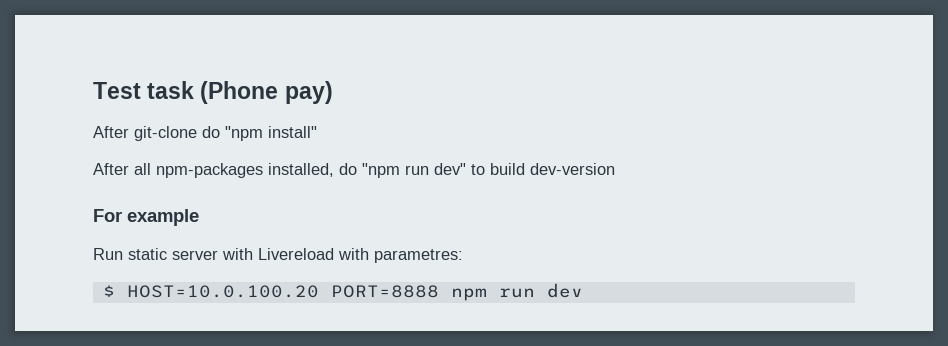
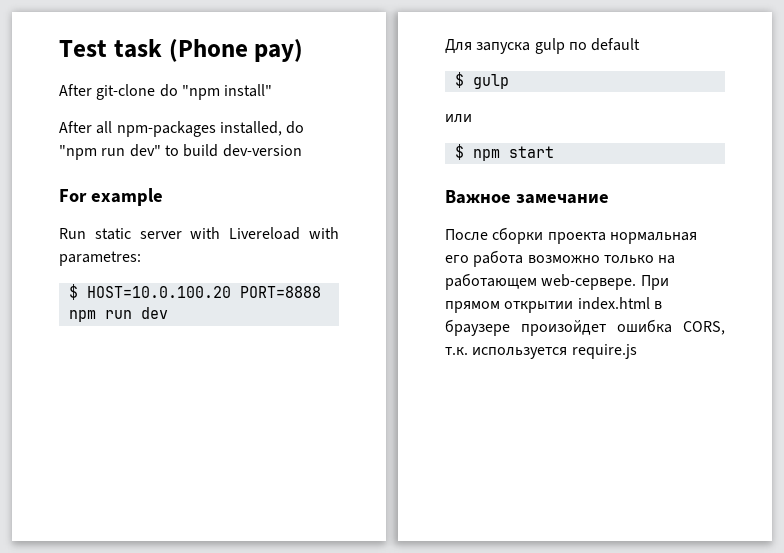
+ Для запуска gulp по default
+ $ gulp
+ или
+ $ npm start
+ Важное замечание
+ После сборки проекта нормальная его работа возможно только на работающем web-сервере. При прямом открытии index.html в браузере произойдет ошибка CORS, т.к. используется require.js

